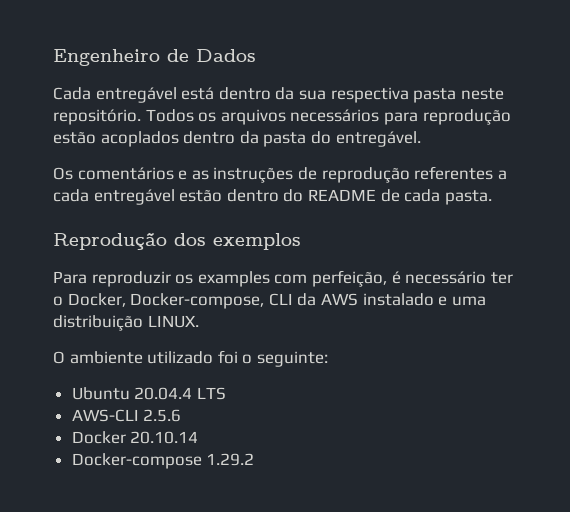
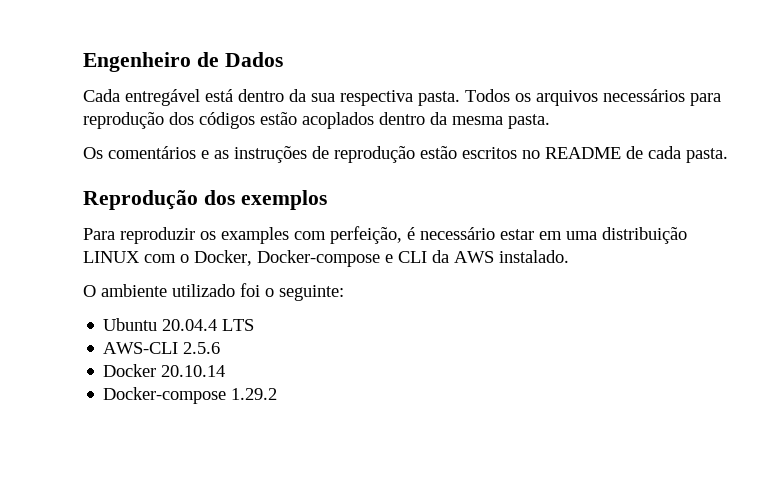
- Cada entregável está dentro da sua respectiva pasta neste repositório.
+ Cada entregável está dentro da sua respectiva pasta.
- Todos os arquivos necessários para reprodução estão acoplados dentro da pasta do entregável.
+ Todos os arquivos necessários para reprodução dos códigos estão acoplados dentro da mesma pasta.
- Os comentários e as instruções de reprodução referentes a cada entregável estão dentro do README de cada pasta.
+ Os comentários e as instruções de reprodução estão escritos no README de cada pasta.
- Para reproduzir os examples com perfeição, é necessário ter o Docker, Docker-compose, CLI da AWS instalado e uma distribuição LINUX.
+ Para reproduzir os examples com perfeição, é necessário estar em uma distribuição LINUX com o Docker, Docker-compose e CLI da AWS instalado.

